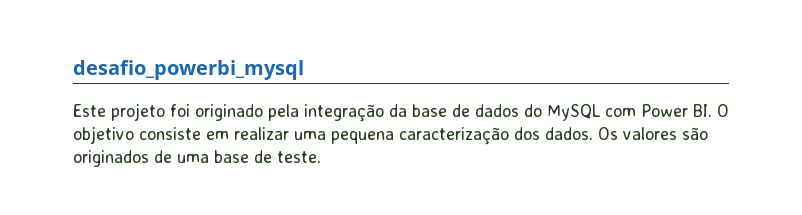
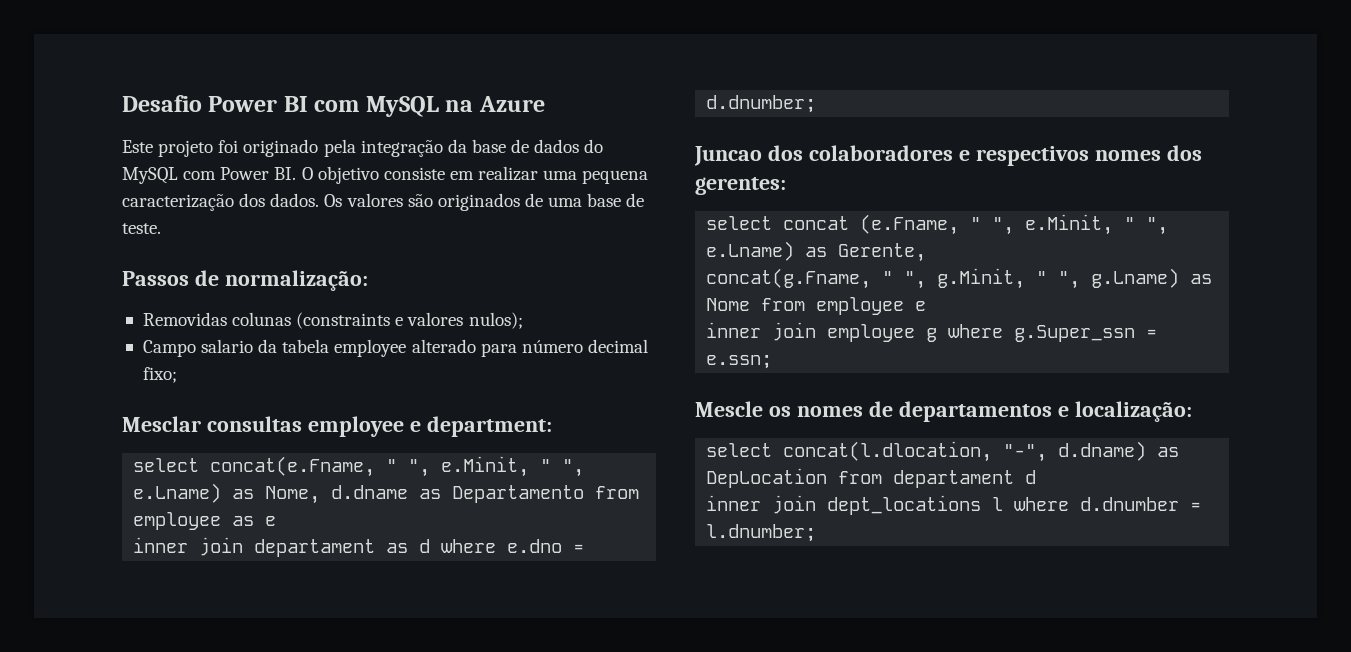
- desafio_powerbi_mysql
+ Desafio Power BI com MySQL na Azure
+ Passos de normalização:
+ Removidas colunas (constraints e valores nulos);
+ Campo salario da tabela employee alterado para número decimal fixo;
+ Mesclar consultas employee e department:
+ select concat(e.Fname, " ", e.Minit, " ", e.Lname) as Nome, d.dname as Departamento from employee as e
+ inner join departament as d where e.dno = d.dnumber;
+ Juncao dos colaboradores e respectivos nomes dos gerentes:
+ select concat (e.Fname, " ", e.Minit, " ", e.Lname) as Gerente,
+ concat(g.Fname, " ", g.Minit, " ", g.Lname) as Nome from employee e
+ inner join employee g where g.Super_ssn = e.ssn;
+ Mescle os nomes de departamentos e localização:
+ select concat(l.dlocation, "-", d.dname) as DepLocation from departament d
+ inner join dept_locations l where d.dnumber = l.dnumber;

